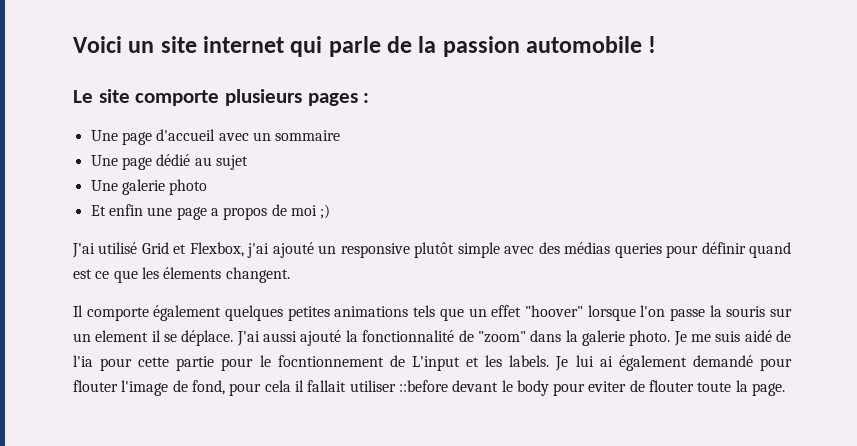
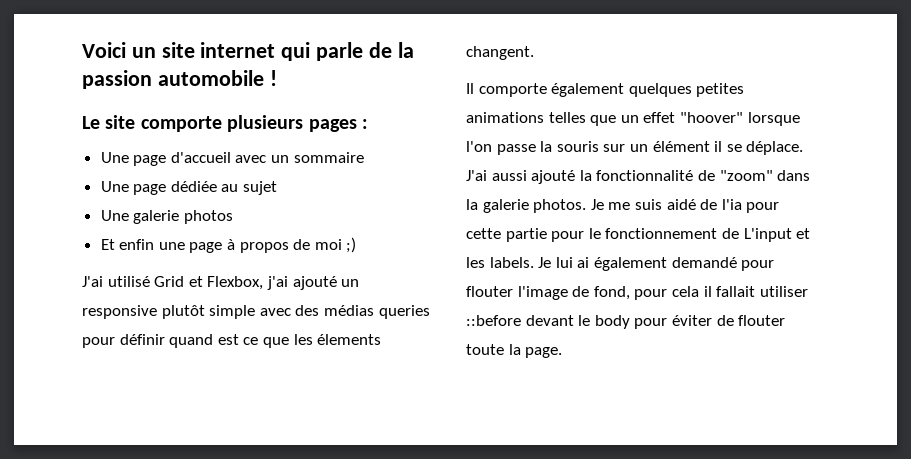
- Une page dédié au sujet
+ Une page dédiée au sujet
- Une galerie photo
+ Une galerie photos
- Et enfin une page a propos de moi ;)
+ Et enfin une page à propos de moi ;)
- Il comporte également quelques petites animations tels que un effet "hoover" lorsque l'on passe la souris sur un element il se déplace.
+ Il comporte également quelques petites animations telles que un effet "hoover" lorsque l'on passe la souris sur un élément il se déplace.
- J'ai aussi ajouté la fonctionnalité de "zoom" dans la galerie photo.
+ J'ai aussi ajouté la fonctionnalité de "zoom" dans la galerie photos.
- Je me suis aidé de l'ia pour cette partie pour le focntionnement de L'input et les labels.
+ Je me suis aidé de l'ia pour cette partie pour le fonctionnement de L'input et les labels.
- Je lui ai également demandé pour flouter l'image de fond, pour cela il fallait utiliser ::before devant le body pour eviter de flouter toute la page.
+ Je lui ai également demandé pour flouter l'image de fond, pour cela il fallait utiliser ::before devant le body pour éviter de flouter toute la page.

